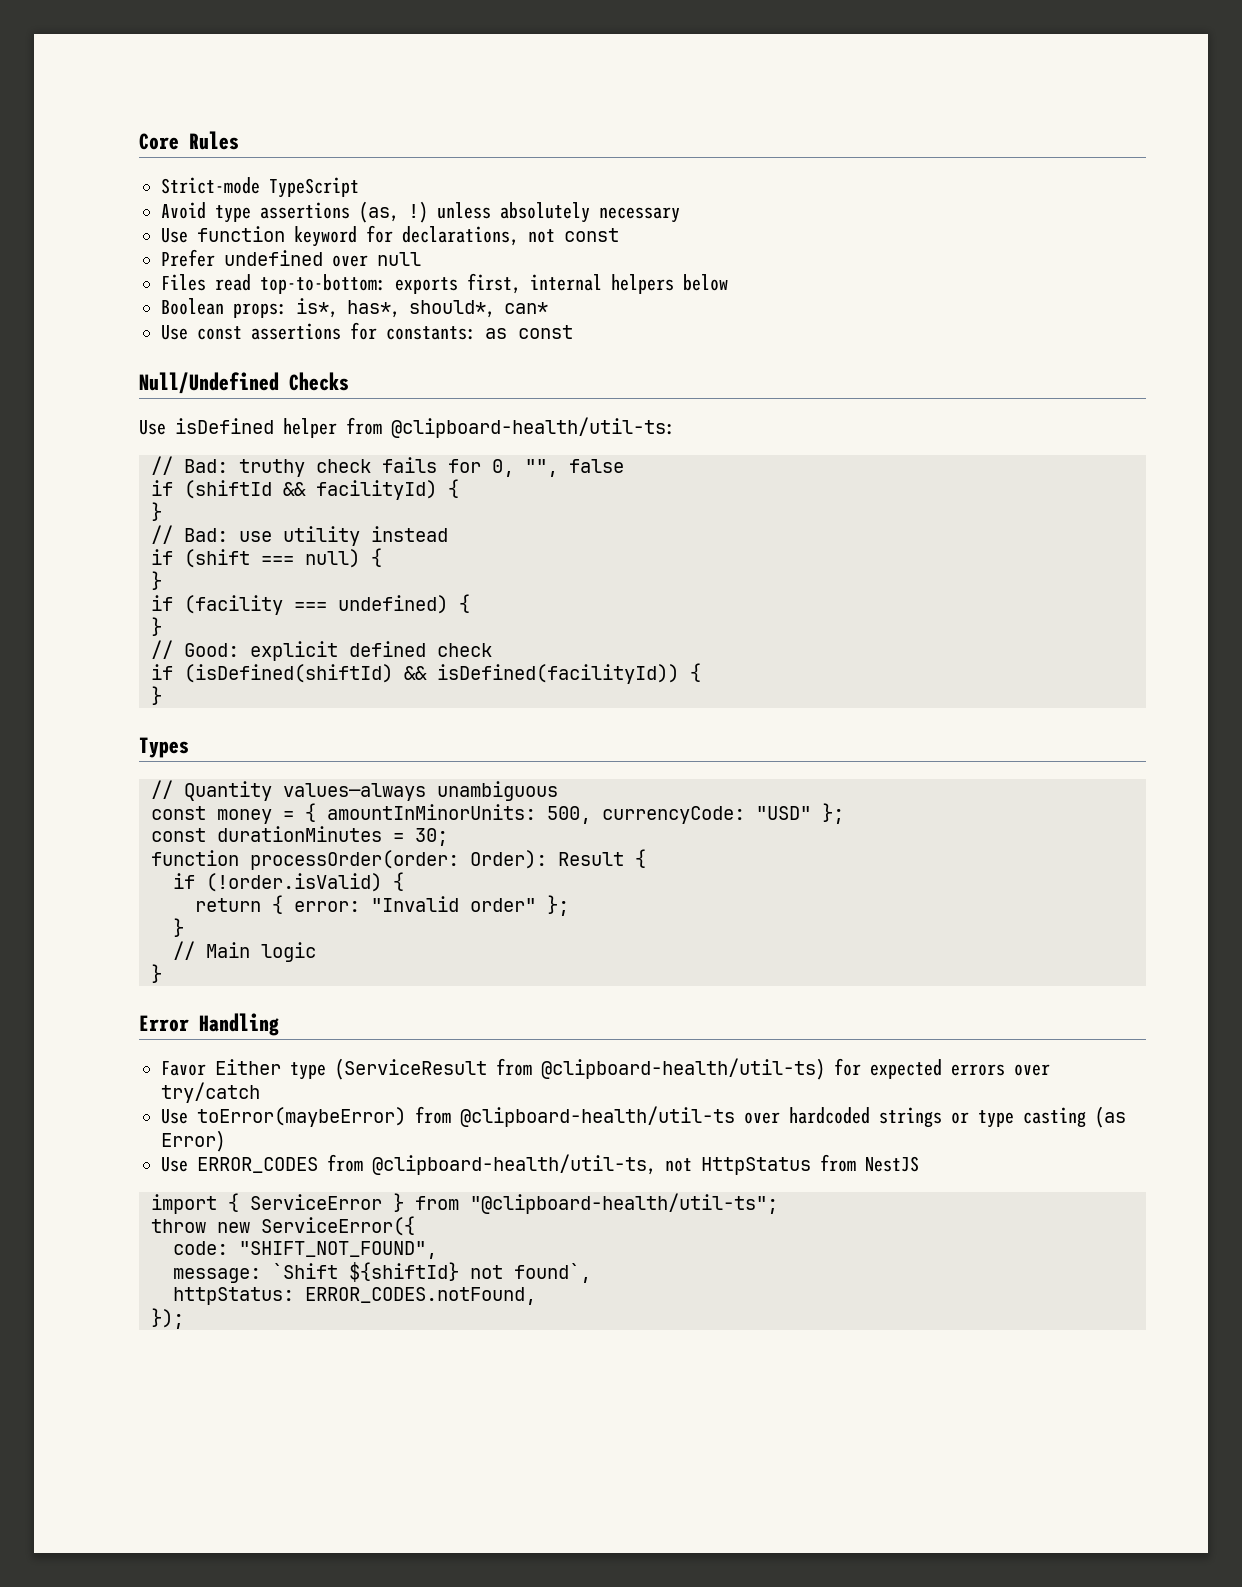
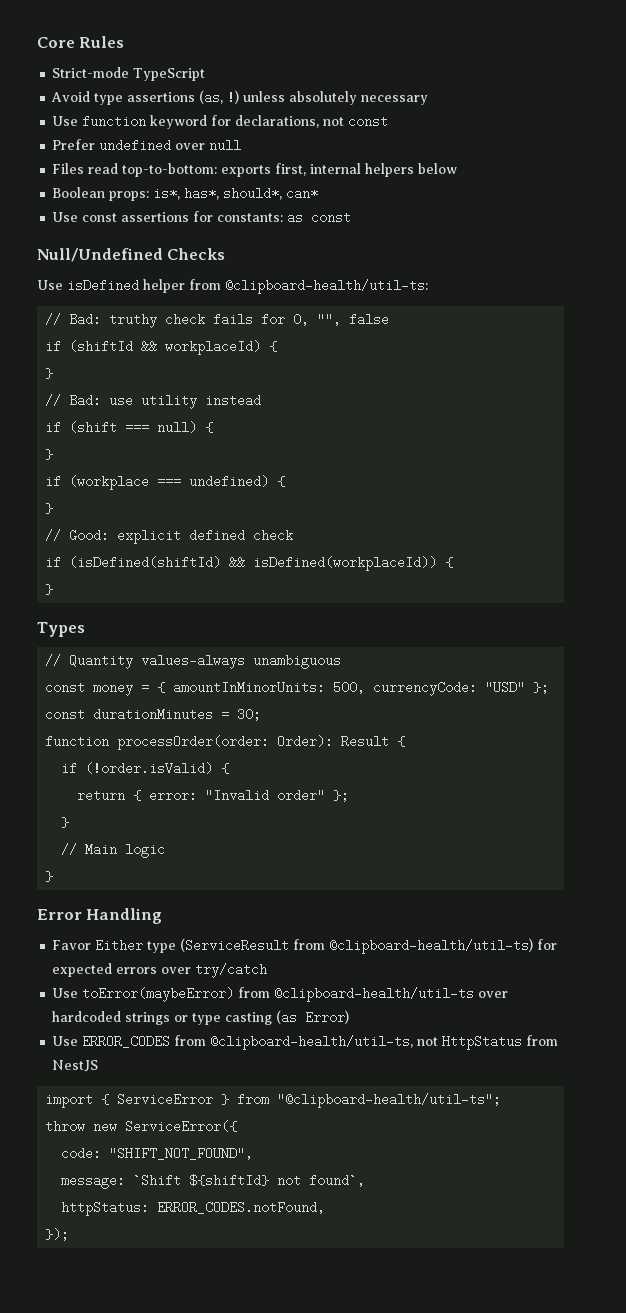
- if (shiftId && facilityId) {
+ if (shiftId && workplaceId) {
- if (facility === undefined) {
+ if (workplace === undefined) {
- if (isDefined(shiftId) && isDefined(facilityId)) {
+ if (isDefined(shiftId) && isDefined(workplaceId)) {

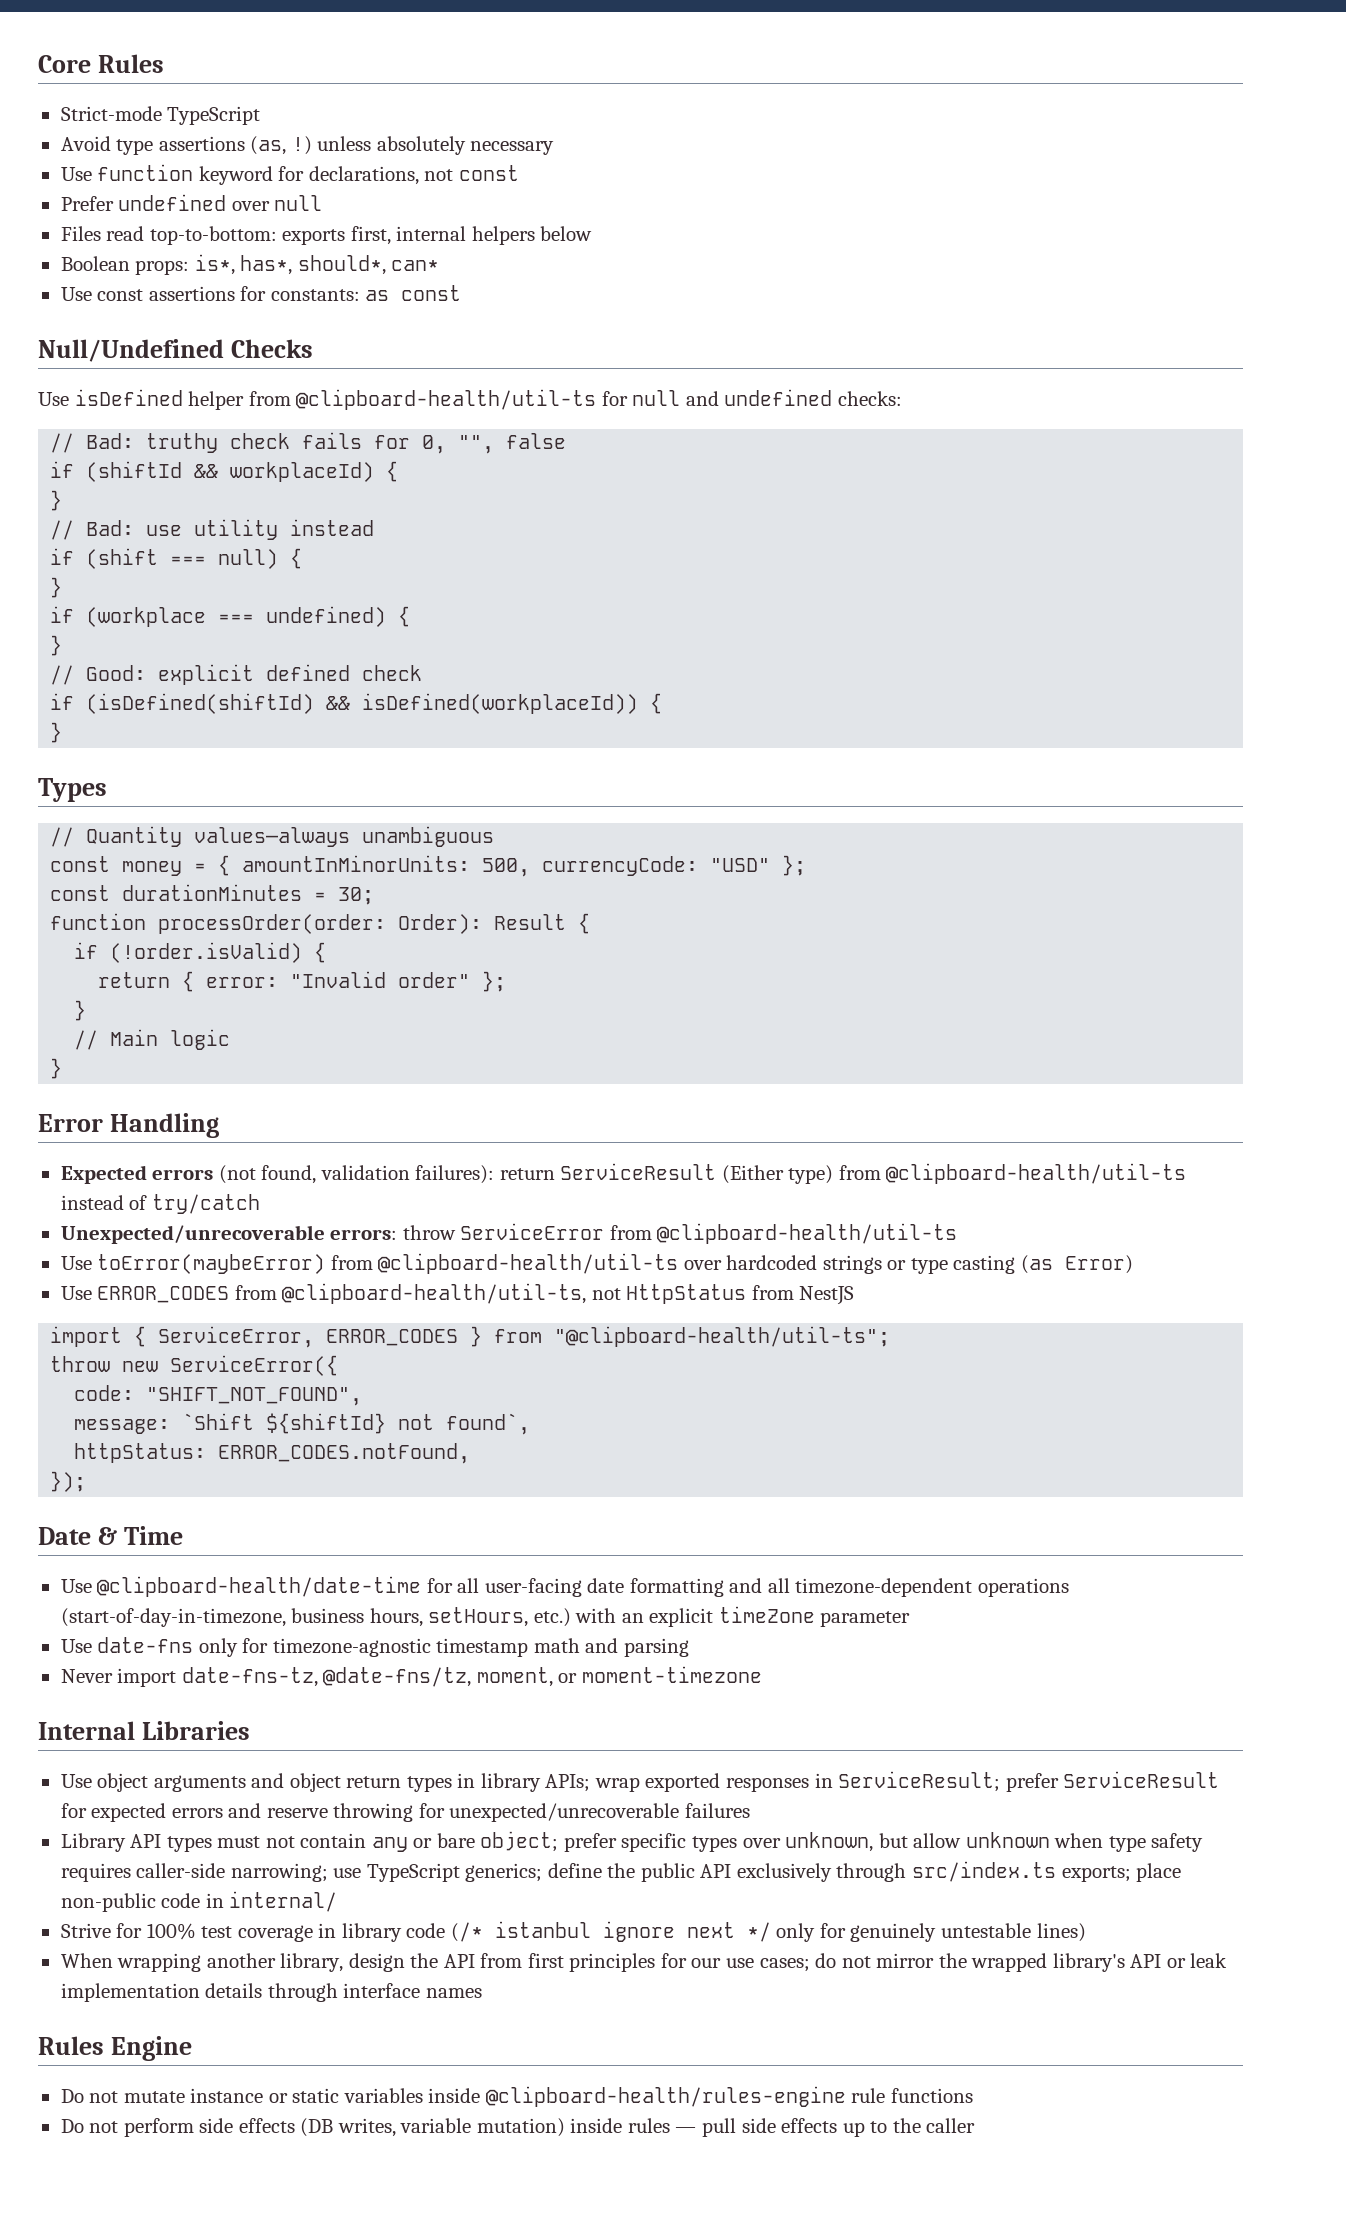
- Use isDefined helper from @clipboard-health/util-ts:
+ Use isDefined helper from @clipboard-health/util-ts for null and undefined checks:
- Favor Either type (ServiceResult from @clipboard-health/util-ts) for expected errors over try/catch
+ Expected errors (not found, validation failures): return ServiceResult (Either type) from @clipboard-health/util-ts instead of try/catch
+ Unexpected/unrecoverable errors: throw ServiceError from @clipboard-health/util-ts
- import { ServiceError } from "@clipboard-health/util-ts";
+ import { ServiceError, ERROR_CODES } from "@clipboard-health/util-ts";
+ Date & Time
+ Use @clipboard-health/date-time for all user-facing date formatting and all timezone-dependent operations (start-of-day-in-timezone, business hours, setHours, etc.) with an explicit timeZone parameter
+ Use date-fns only for timezone-agnostic timestamp math and parsing
+ Never import date-fns-tz, @date-fns/tz, moment, or moment-timezone
+ Internal Libraries
+ Use object arguments and object return types in library APIs; wrap exported responses in ServiceResult; prefer ServiceResult for expected errors and reserve throwing for unexpected/unrecoverable failures
+ Library API types must not contain any or bare object; prefer specific types over unknown, but allow unknown when type safety requires caller-side narrowing; use TypeScript generics; define the public API exclusively through src/index.ts exports; place non-public code in internal/
+ Strive for 100% test coverage in library code (/* istanbul ignore next */ only for genuinely untestable lines)
+ When wrapping another library, design the API from first principles for our use cases; do not mirror the wrapped library's API or leak implementation details through interface names
+ Rules Engine
+ Do not mutate instance or static variables inside @clipboard-health/rules-engine rule functions
+ Do not perform side effects (DB writes, variable mutation) inside rules — pull side effects up to the caller

